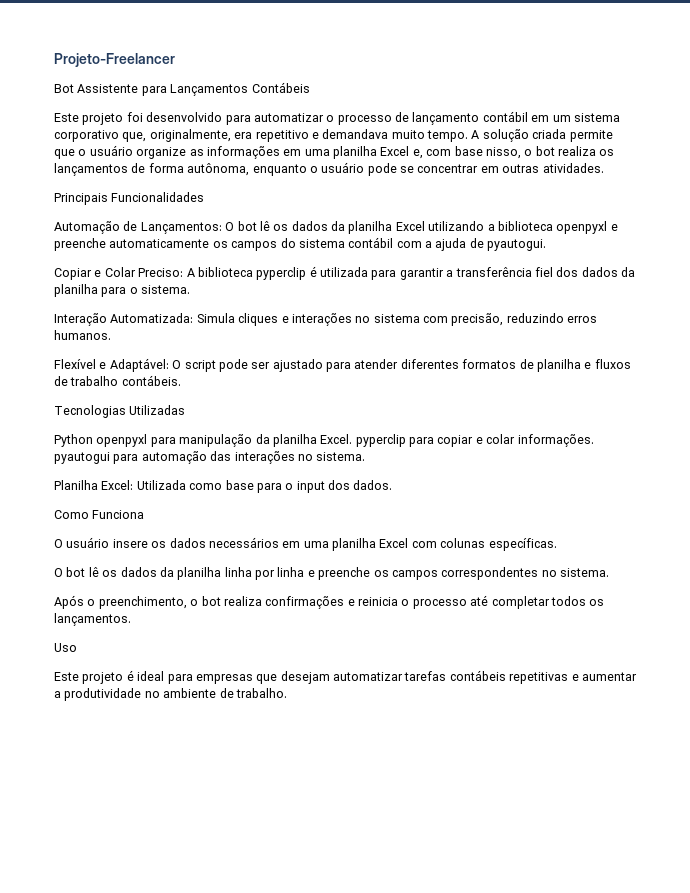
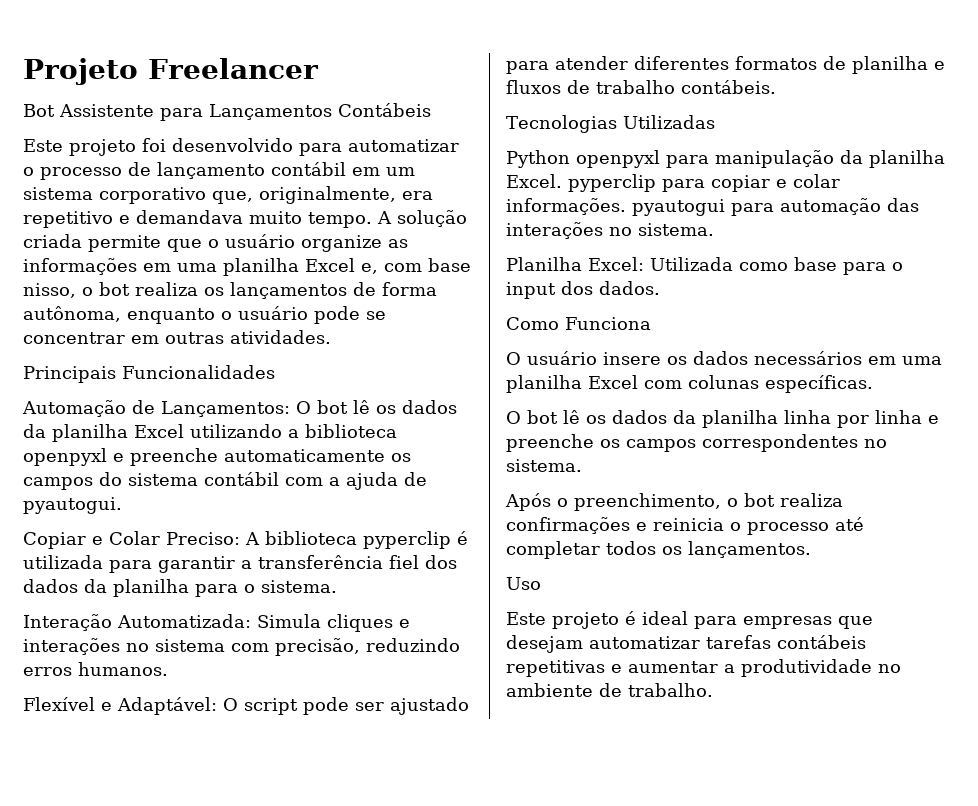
- Projeto-Freelancer
+ Projeto Freelancer

